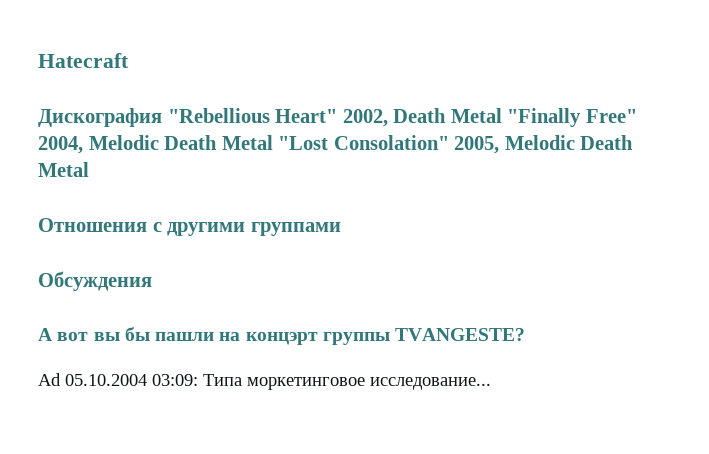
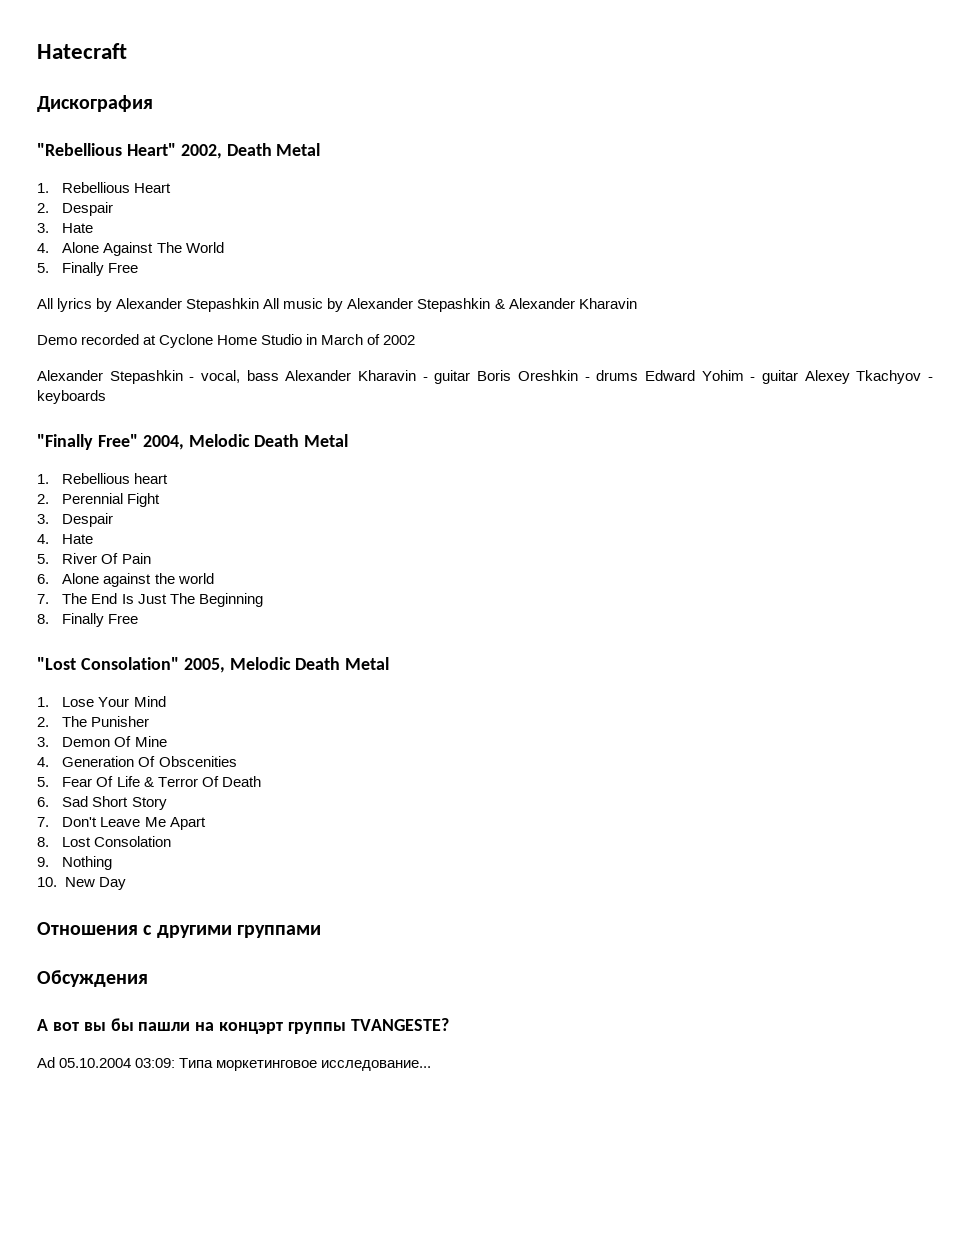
- Дискография "Rebellious Heart" 2002, Death Metal "Finally Free" 2004, Melodic Death Metal "Lost Consolation" 2005, Melodic Death Metal
+ Дискография
+ "Rebellious Heart" 2002, Death Metal
+ 1. Rebellious Heart
+ 2. Despair
+ 3. Hate
+ 4. Alone Against The World
+ 5. Finally Free
+ All lyrics by Alexander Stepashkin All music by Alexander Stepashkin & Alexander Kharavin
+ Demo recorded at Cyclone Home Studio in March of 2002
+ Alexander Stepashkin - vocal, bass Alexander Kharavin - guitar Boris Oreshkin - drums Edward Yohim - guitar Alexey Tkachyov - keyboards
+ "Finally Free" 2004, Melodic Death Metal
+ 1. Rebellious heart
+ 2. Perennial Fight
+ 3. Despair
+ 4. Hate
+ 5. River Of Pain
+ 6. Alone against the world
+ 7. The End Is Just The Beginning
+ 8. Finally Free
+ "Lost Consolation" 2005, Melodic Death Metal
+ 1. Lose Your Mind
+ 2. The Punisher
+ 3. Demon Of Mine
+ 4. Generation Of Obscenities
+ 5. Fear Of Life & Terror Of Death
+ 6. Sad Short Story
+ 7. Don't Leave Me Apart
+ 8. Lost Consolation
+ 9. Nothing
+ 10. New Day

